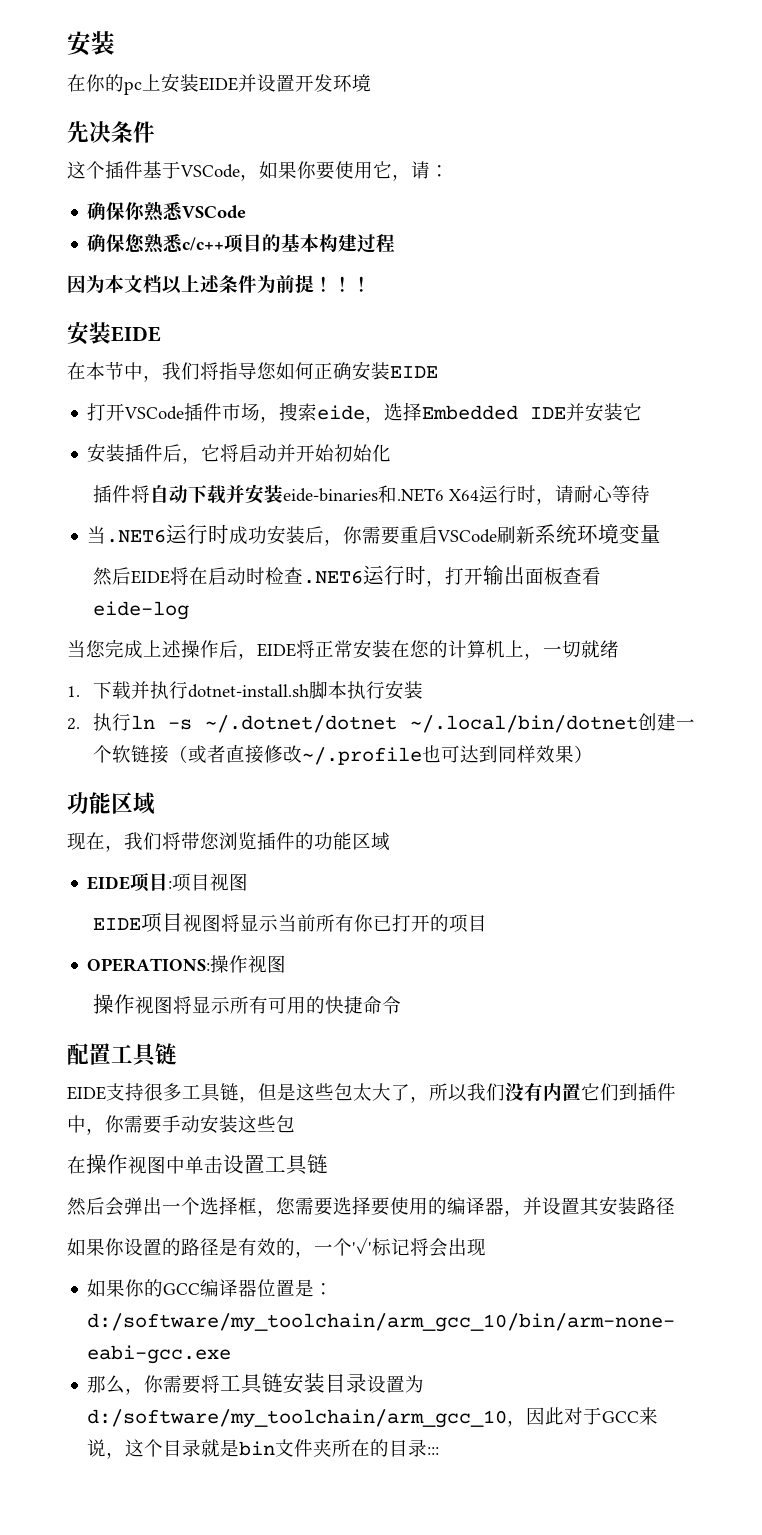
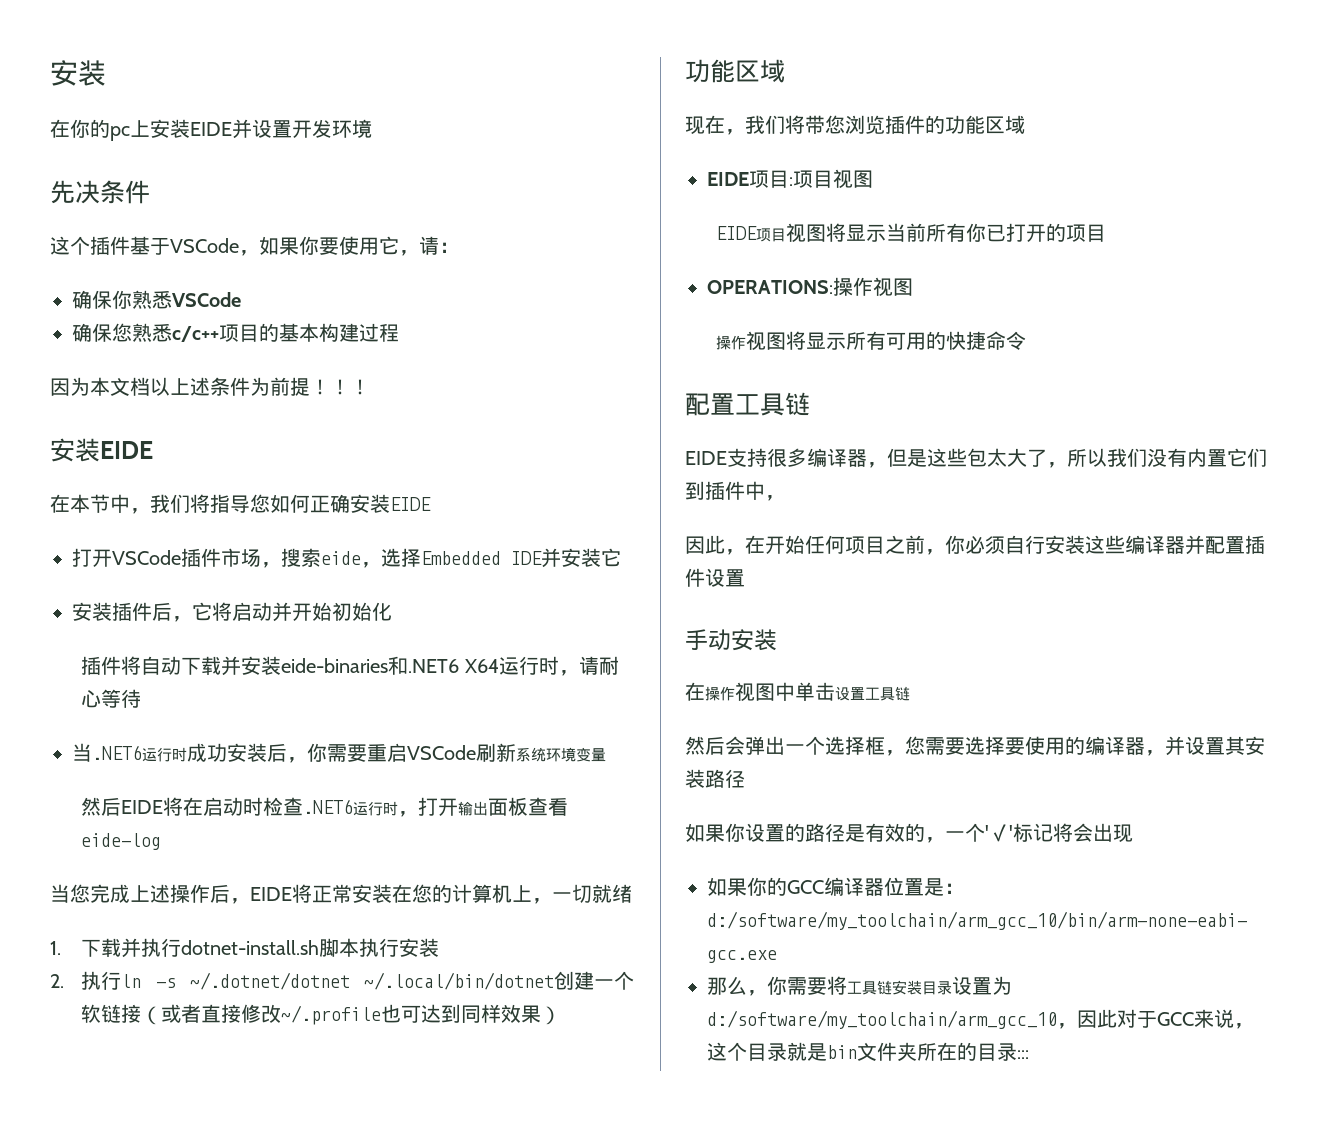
- EIDE支持很多工具链，但是这些包太大了，所以我们没有内置它们到插件中，你需要手动安装这些包
+ EIDE支持很多编译器，但是这些包太大了，所以我们没有内置它们到插件中，
+ 因此，在开始任何项目之前，你必须自行安装这些编译器并配置插件设置
+ 手动安装

